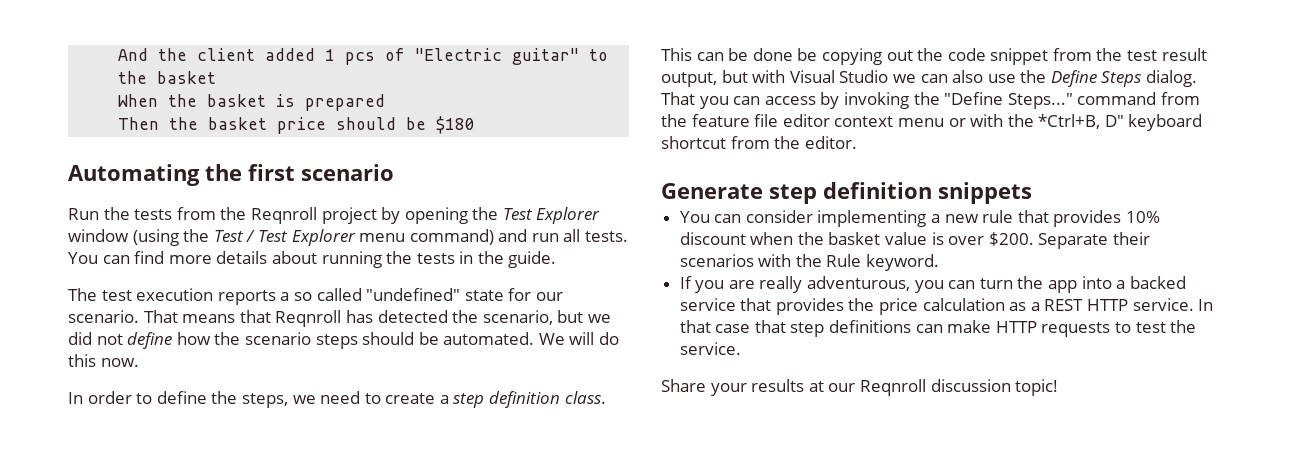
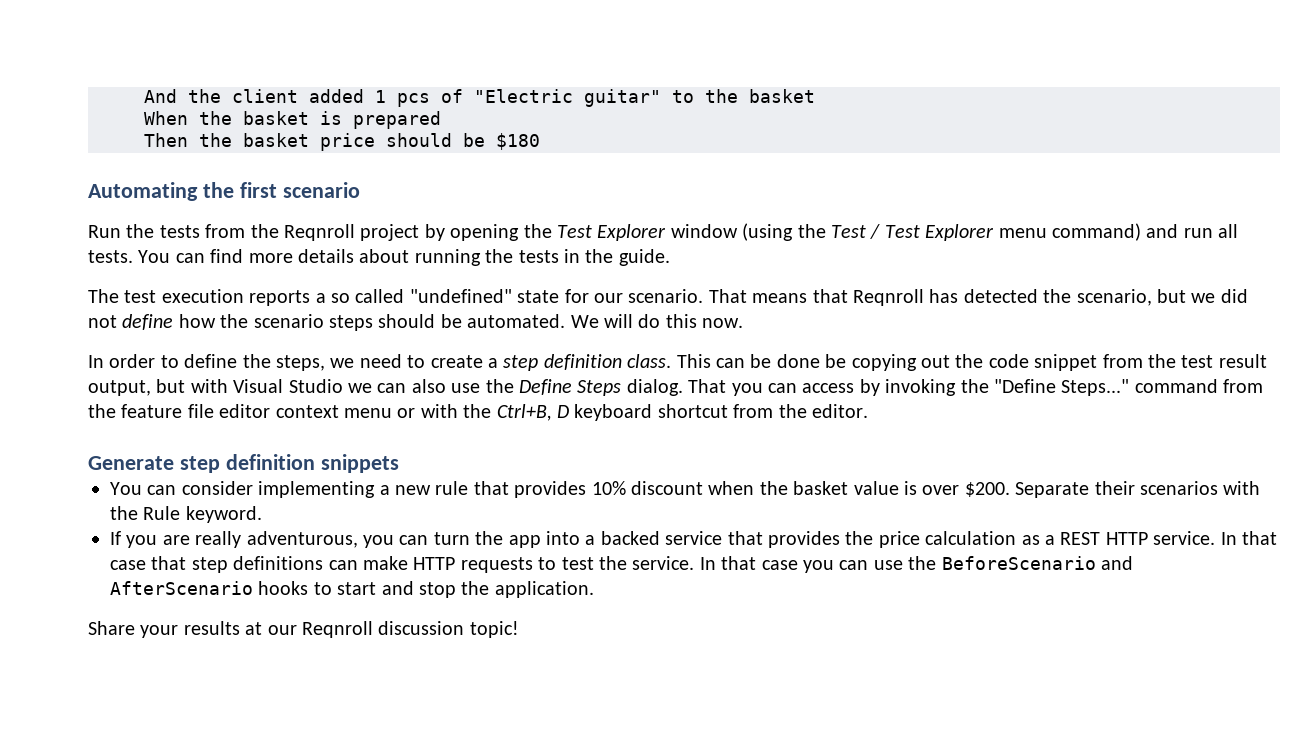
- That you can access by invoking the "Define Steps..." command from the feature file editor context menu or with the *Ctrl+B, D" keyboard shortcut from the editor.
+ That you can access by invoking the "Define Steps..." command from the feature file editor context menu or with the Ctrl+B, D keyboard shortcut from the editor.
+ In that case you can use the BeforeScenario and AfterScenario hooks to start and stop the application.

